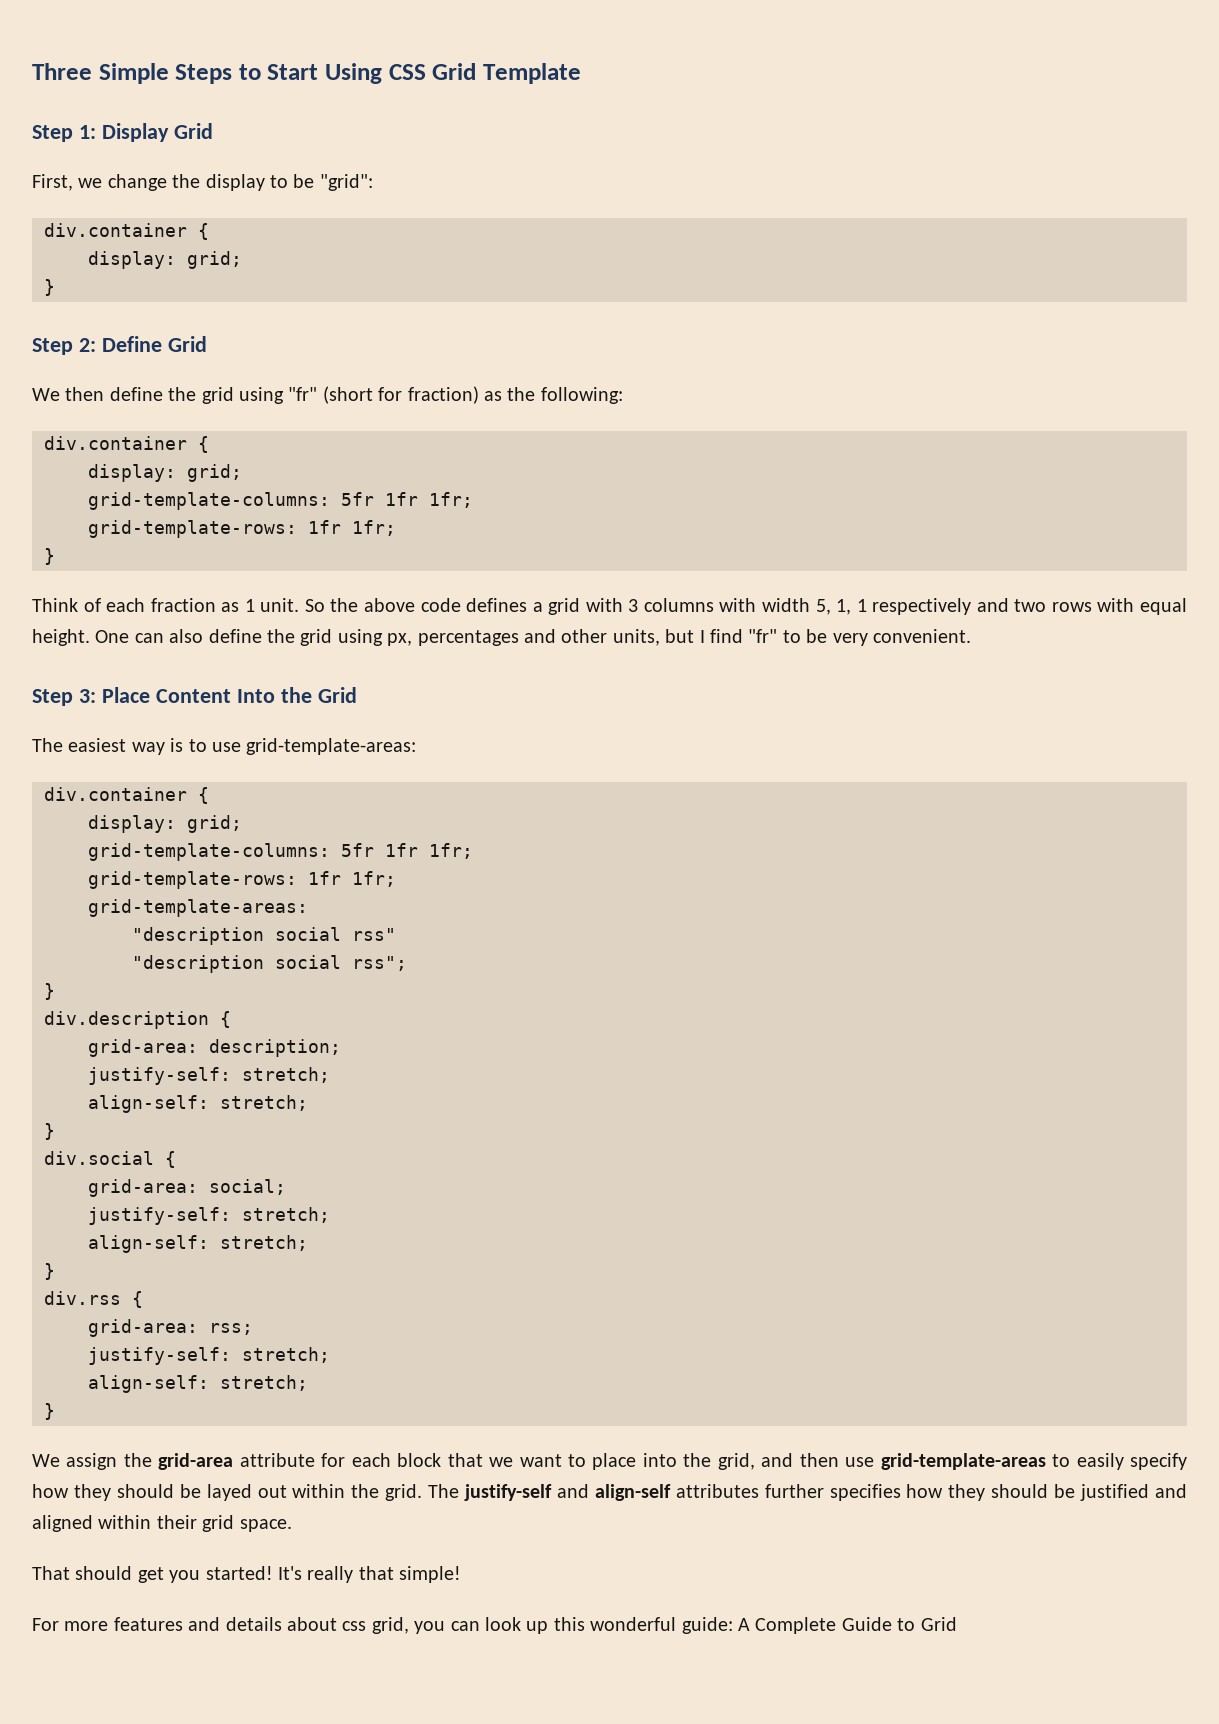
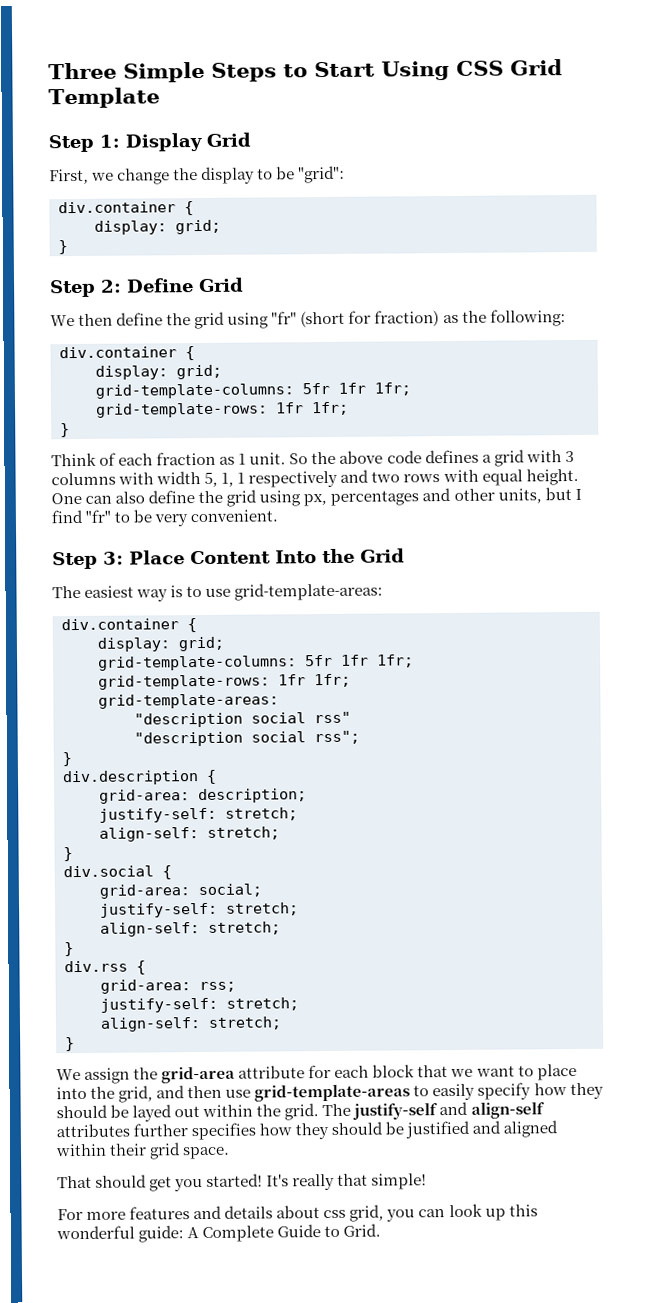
- For more features and details about css grid, you can look up this wonderful guide: A Complete Guide to Grid
+ For more features and details about css grid, you can look up this wonderful guide: A Complete Guide to Grid.

